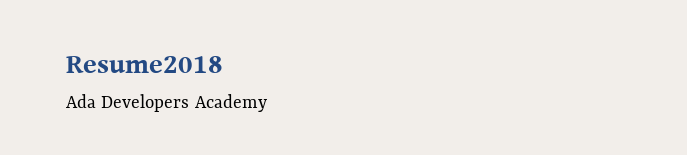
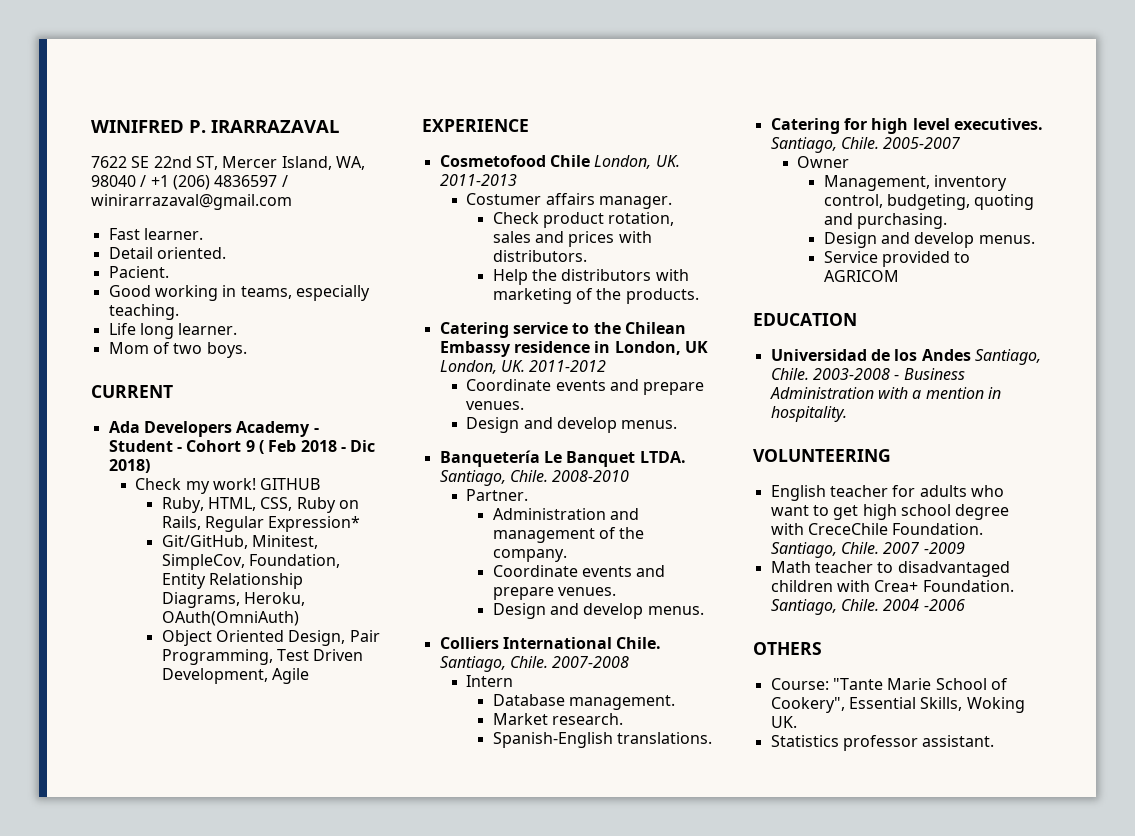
- Resume2018
- Ada Developers Academy
+ WINIFRED P. IRARRAZAVAL
+ 7622 SE 22nd ST, Mercer Island, WA, 98040 / +1 (206) 4836597 / winirarrazaval@gmail.com
+ Fast learner.
+ Detail oriented.
+ Pacient.
+ Good working in teams, especially teaching.
+ Life long learner.
+ Mom of two boys.
+ CURRENT
+ Ada Developers Academy - Student - Cohort 9 ( Feb 2018 - Dic 2018)
+ Check my work! GITHUB
+ Ruby, HTML, CSS, Ruby on Rails, Regular Expression*
+ Git/GitHub, Minitest, SimpleCov, Foundation, Entity Relationship Diagrams, Heroku, OAuth(OmniAuth)
+ Object Oriented Design, Pair Programming, Test Driven Development, Agile
+ EXPERIENCE
+ Cosmetofood Chile London, UK. 2011-2013
+ Costumer affairs manager.
+ Check product rotation, sales and prices with distributors.
+ Help the distributors with marketing of the products.
+ Catering service to the Chilean Embassy residence in London, UK London, UK. 2011-2012
+ Coordinate events and prepare venues.
+ Design and develop menus.
+ Banquetería Le Banquet LTDA. Santiago, Chile. 2008-2010
+ Partner.
+ Administration and management of the company.
+ Coordinate events and prepare venues.
+ Design and develop menus.
+ Colliers International Chile. Santiago, Chile. 2007-2008
+ Intern
+ Database management.
+ Market research.
+ Spanish-English translations.
+ Catering for high level executives. Santiago, Chile. 2005-2007
+ Owner
+ Management, inventory control, budgeting, quoting and purchasing.
+ Design and develop menus.
+ Service provided to AGRICOM
+ EDUCATION
+ Universidad de los Andes Santiago, Chile. 2003-2008 - Business Administration with a mention in hospitality.
+ VOLUNTEERING
+ English teacher for adults who want to get high school degree with CreceChile Foundation. Santiago, Chile. 2007 -2009
+ Math teacher to disadvantaged children with Crea+ Foundation. Santiago, Chile. 2004 -2006
+ OTHERS
+ Course: "Tante Marie School of Cookery", Essential Skills, Woking UK.
+ Statistics professor assistant.

